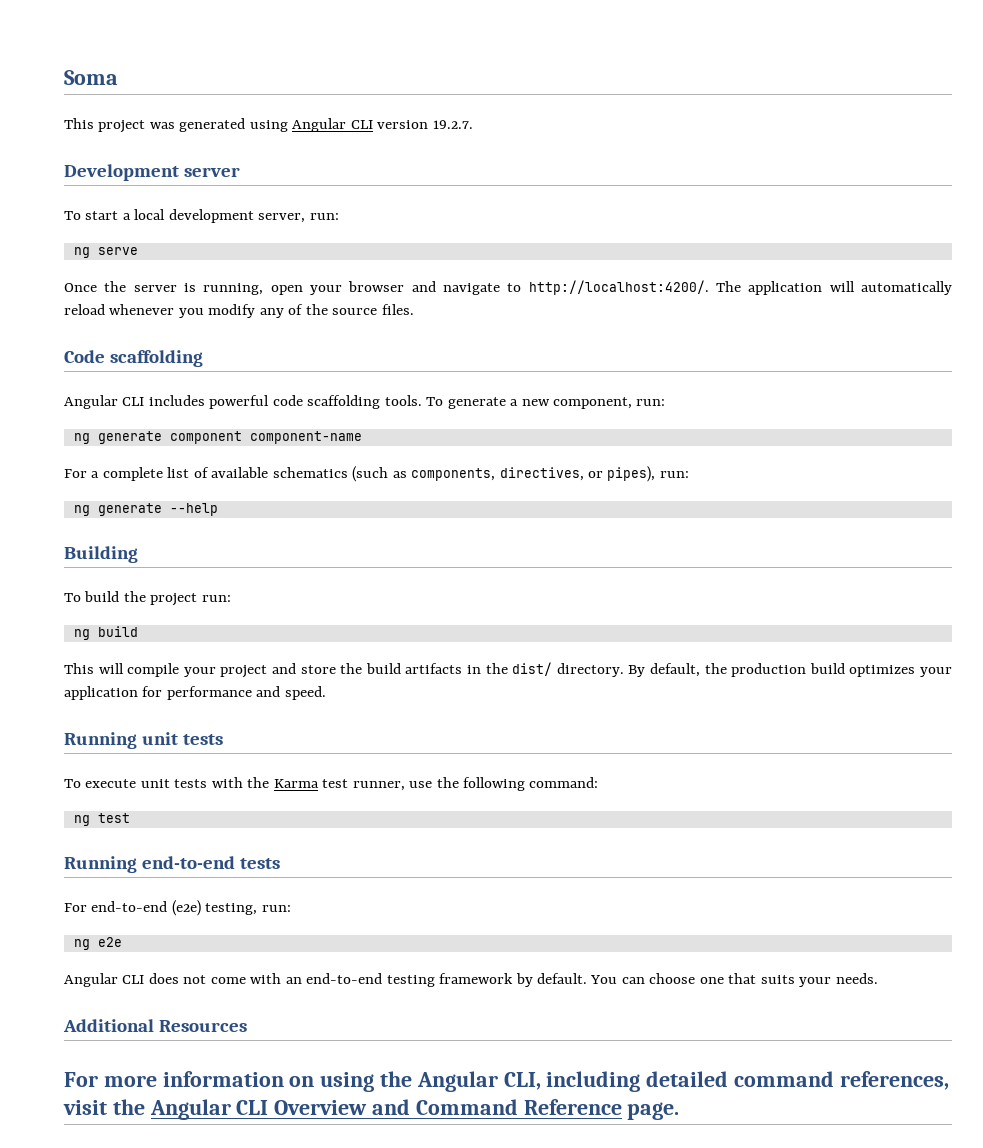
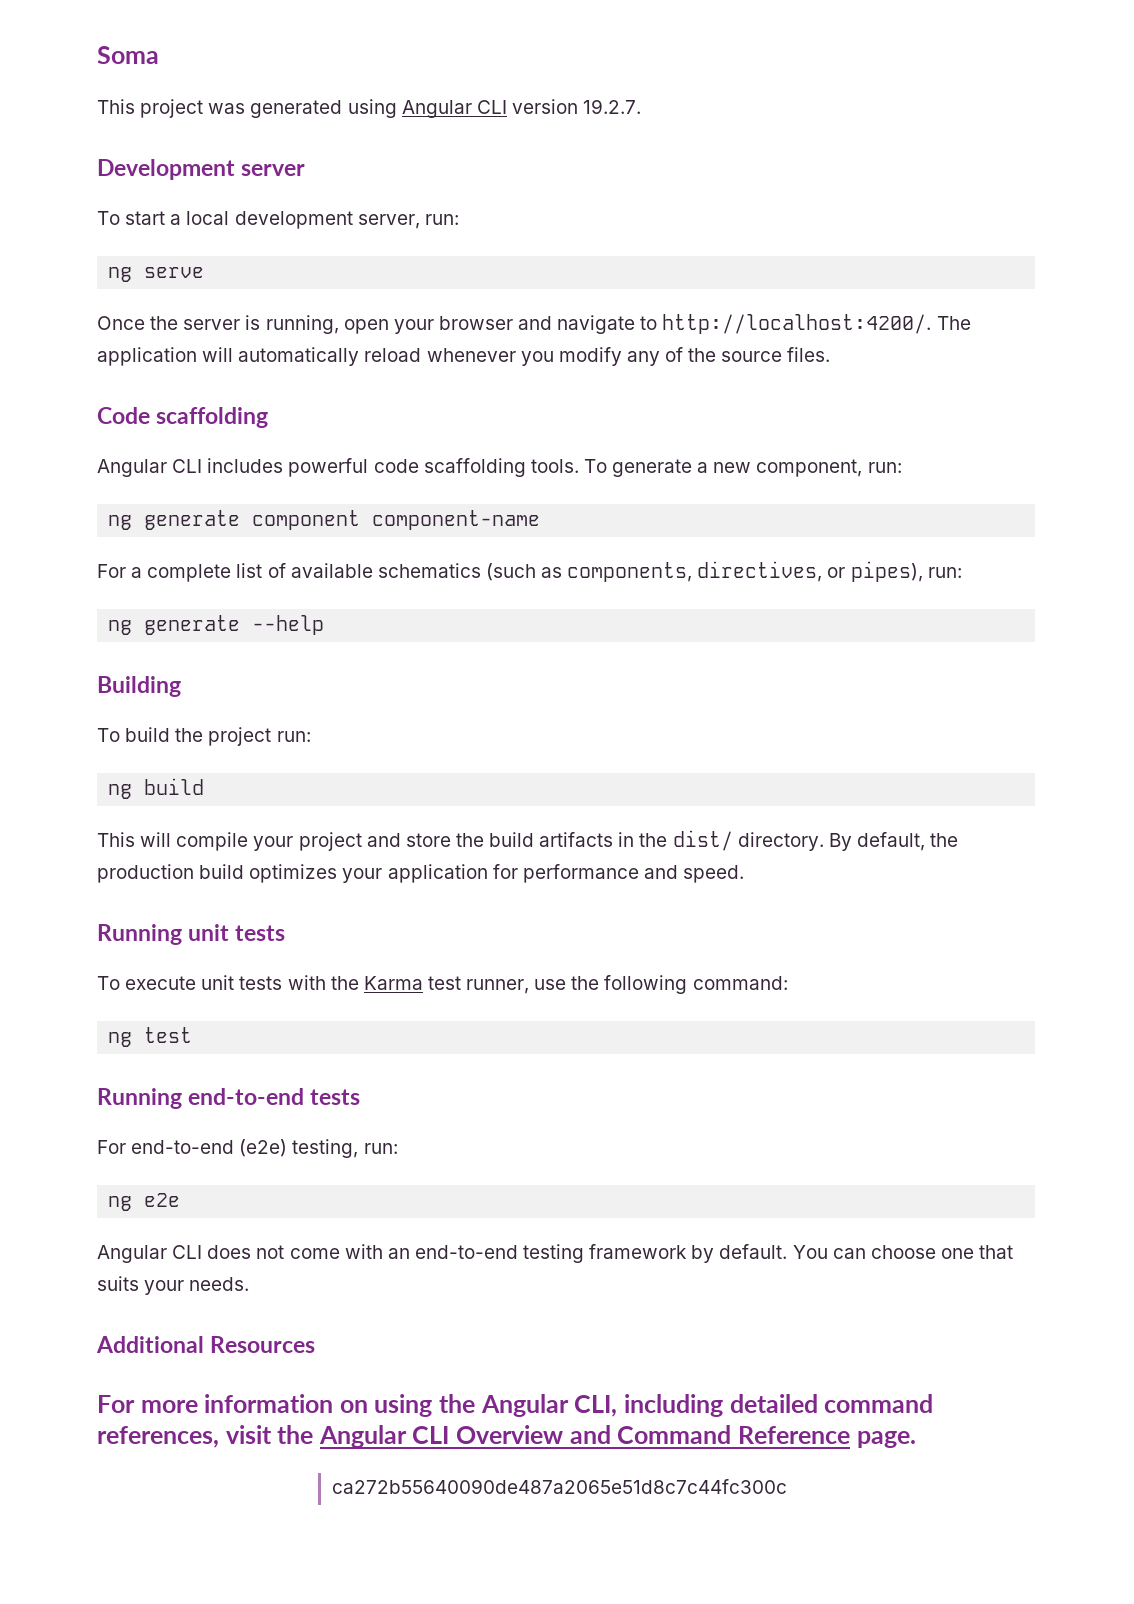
+ ca272b55640090de487a2065e51d8c7c44fc300c

